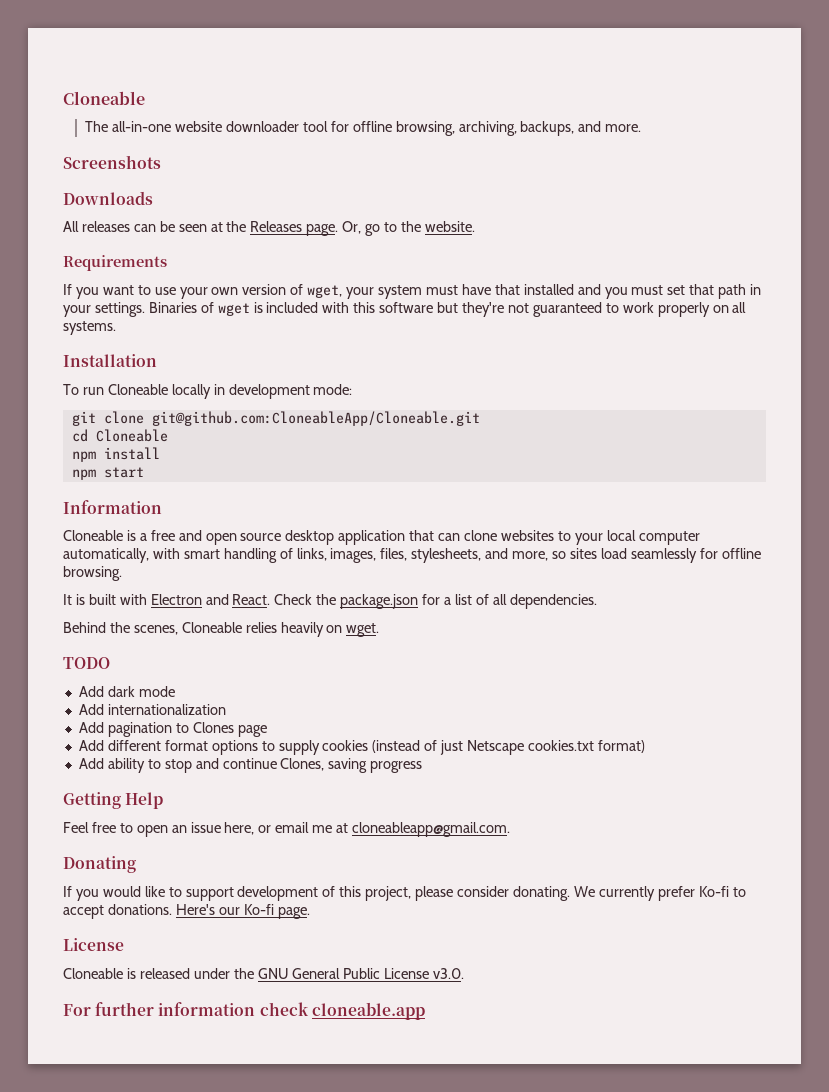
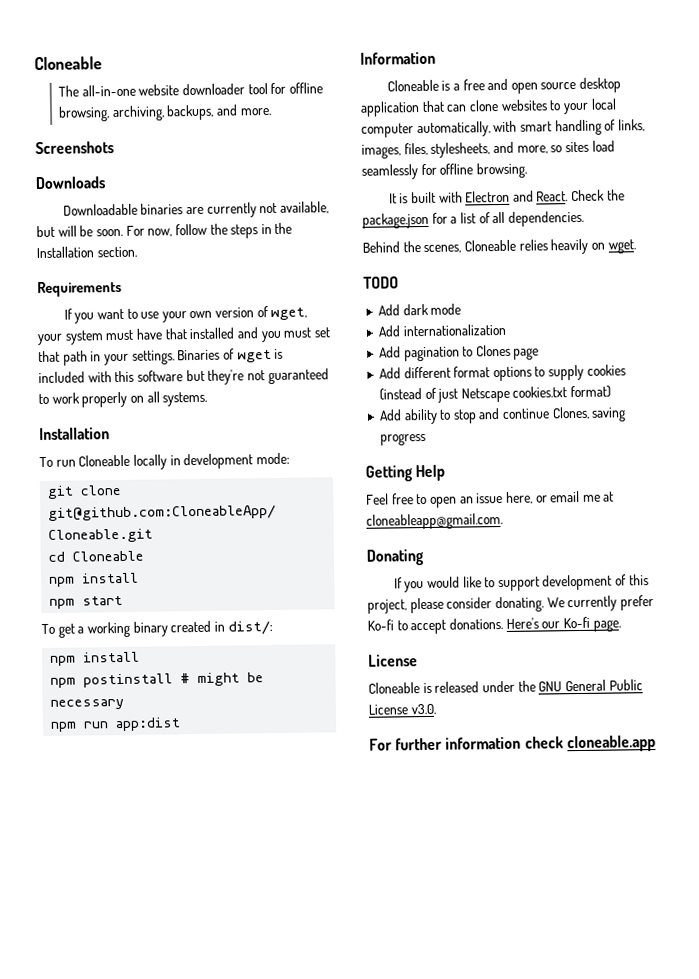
- All releases can be seen at the Releases page. Or, go to the website.
+ Downloadable binaries are currently not available, but will be soon. For now, follow the steps in the Installation section.
+ To get a working binary created in dist/:
+ npm install
+ npm postinstall # might be necessary
+ npm run app:dist

